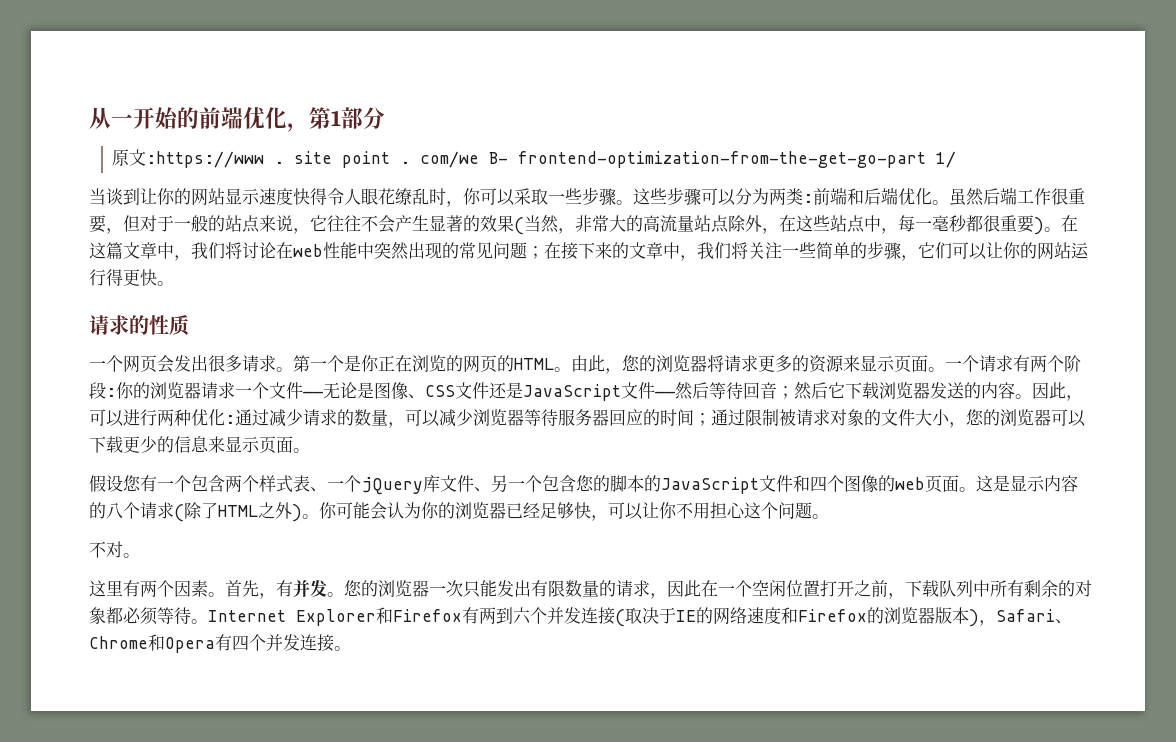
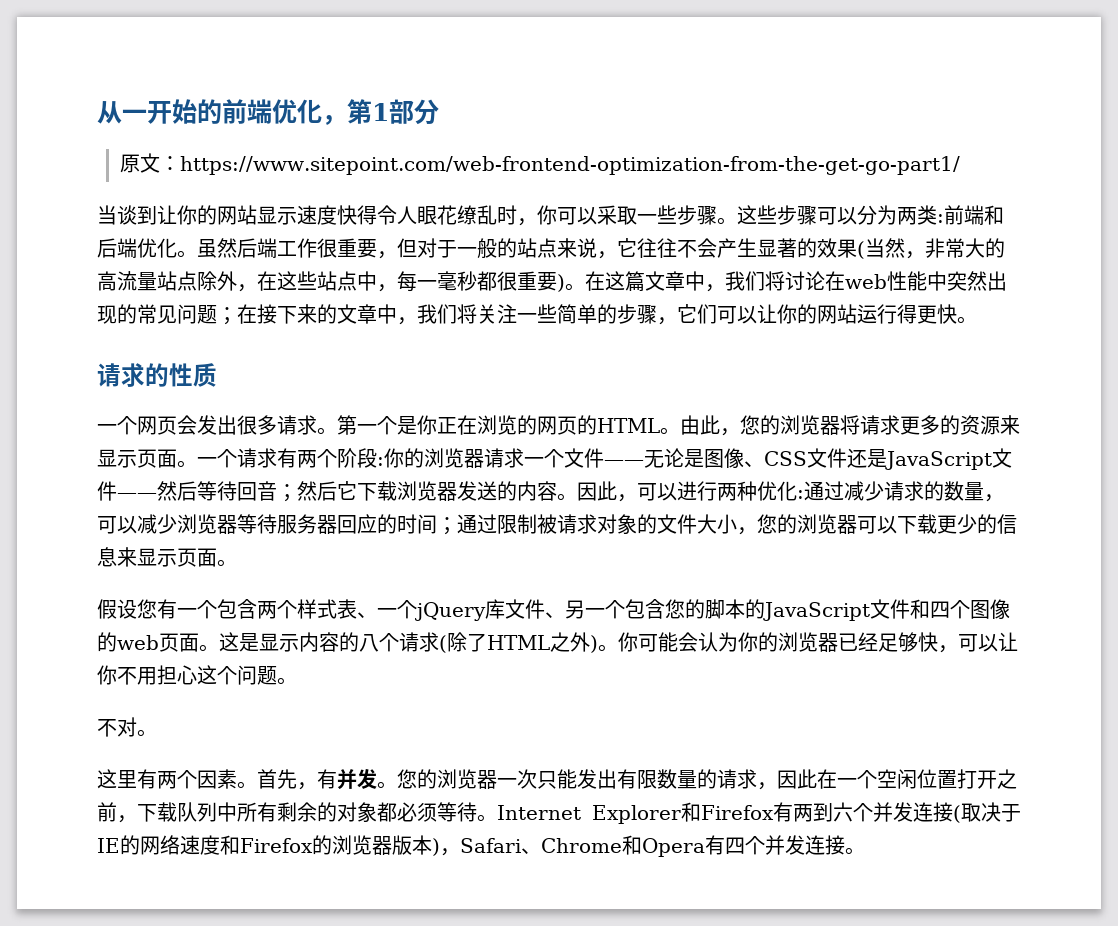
- 原文:https://www . site point . com/we B- frontend-optimization-from-the-get-go-part 1/
+ 原文：https://www.sitepoint.com/web-frontend-optimization-from-the-get-go-part1/

